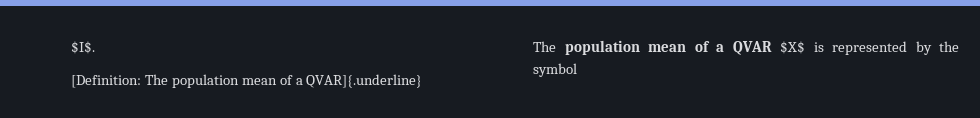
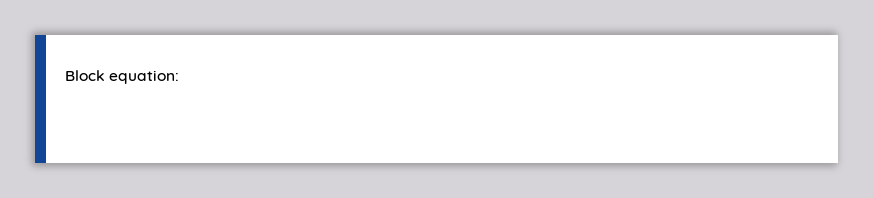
- $I$.
- [Definition: The population mean of a QVAR]{.underline}
- The population mean of a QVAR $X$ is represented by the symbol
+ Block equation:

